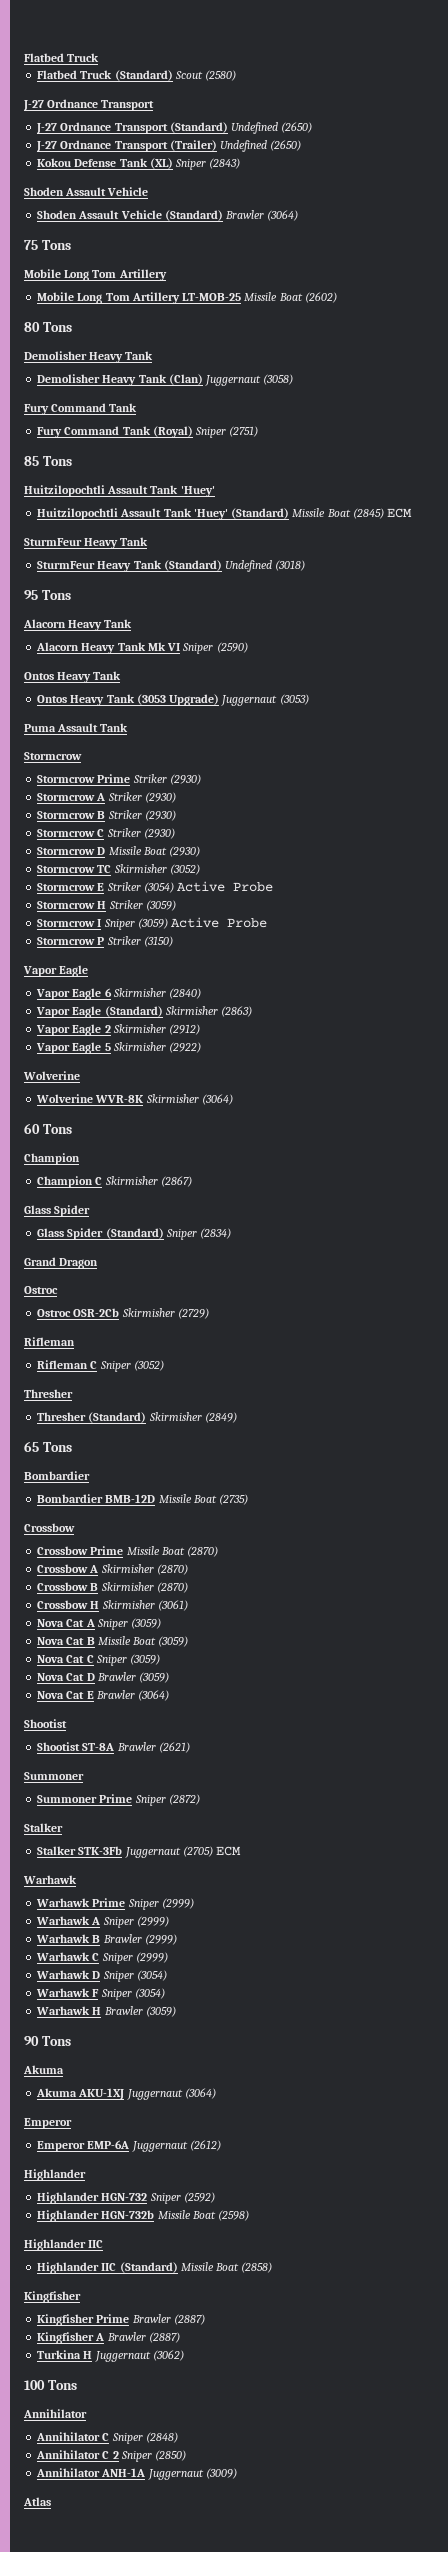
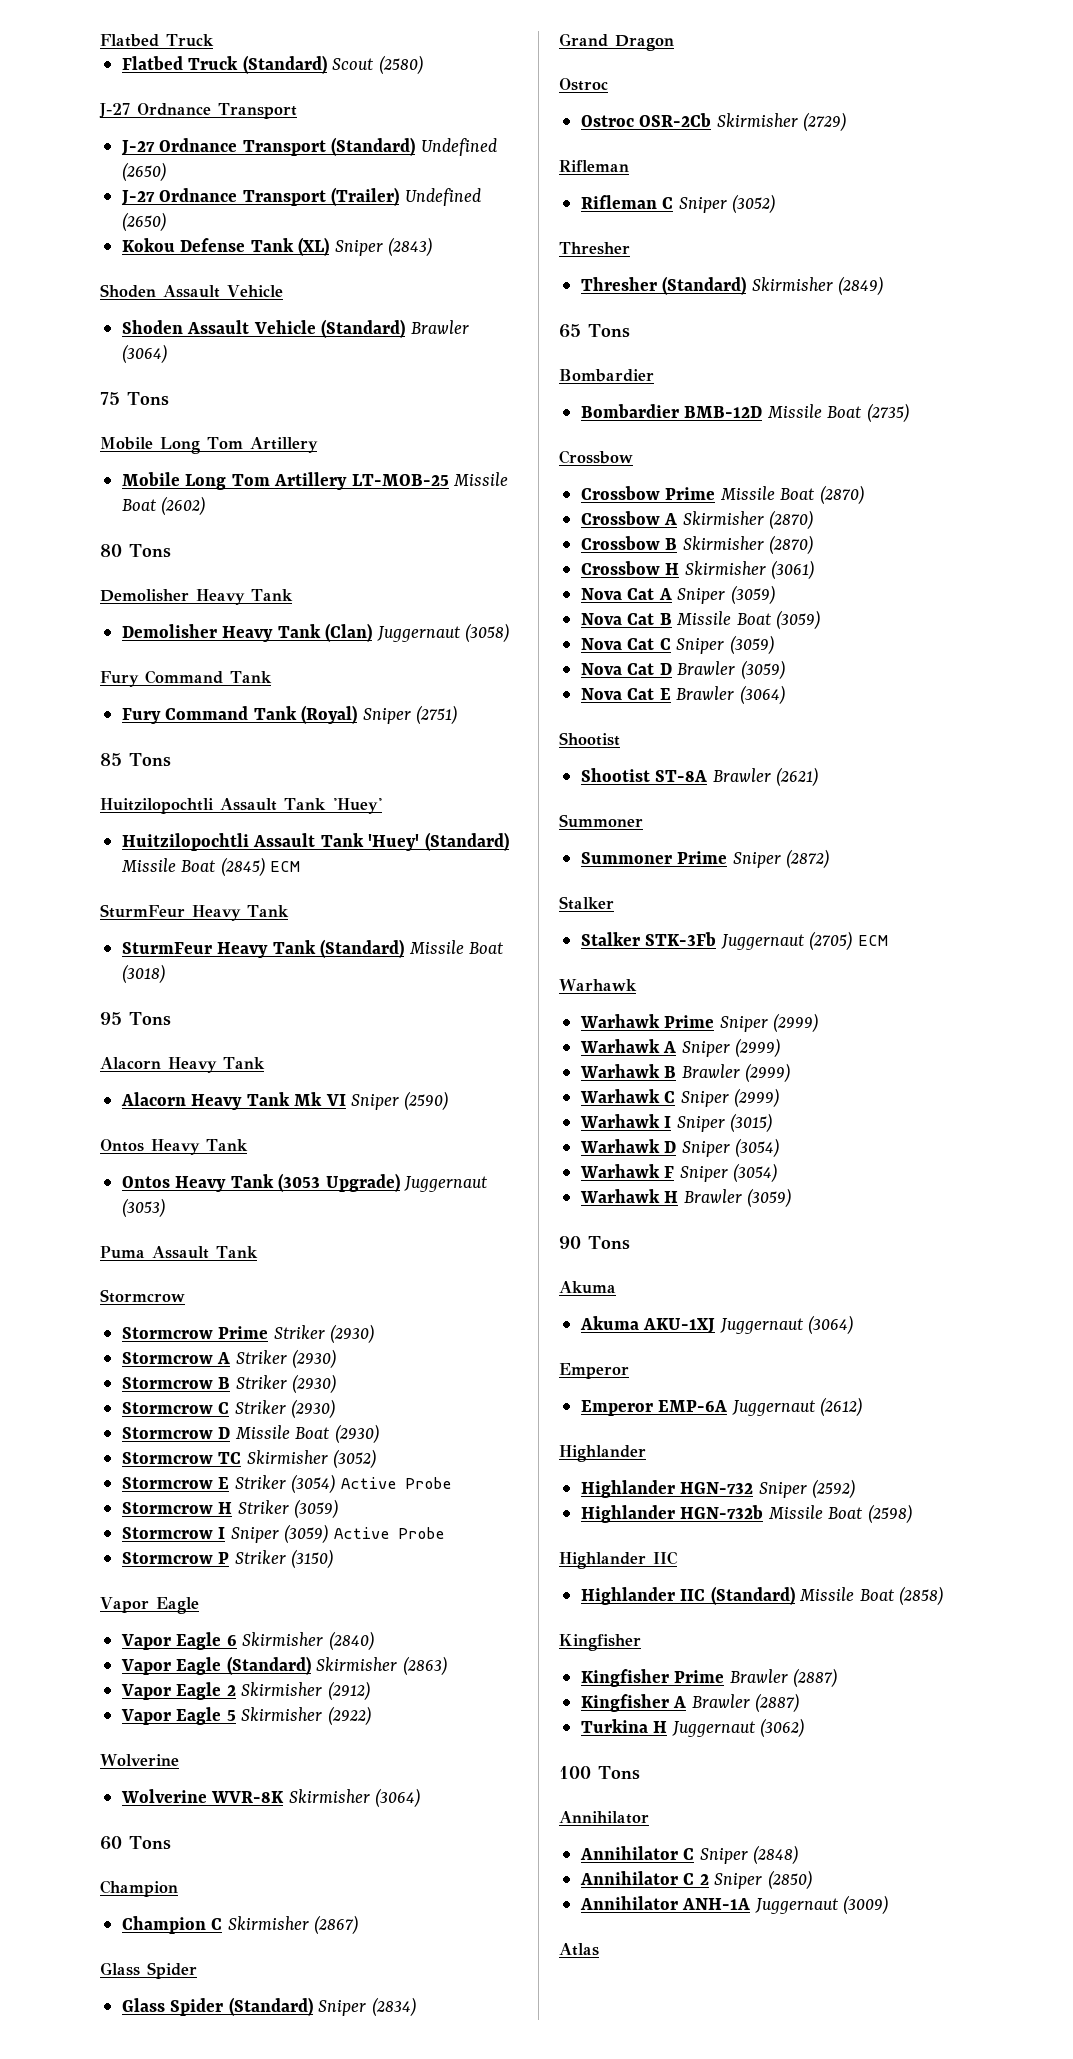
- SturmFeur Heavy Tank (Standard) Undefined (3018)
+ SturmFeur Heavy Tank (Standard) Missile Boat (3018)
+ Warhawk I Sniper (3015)

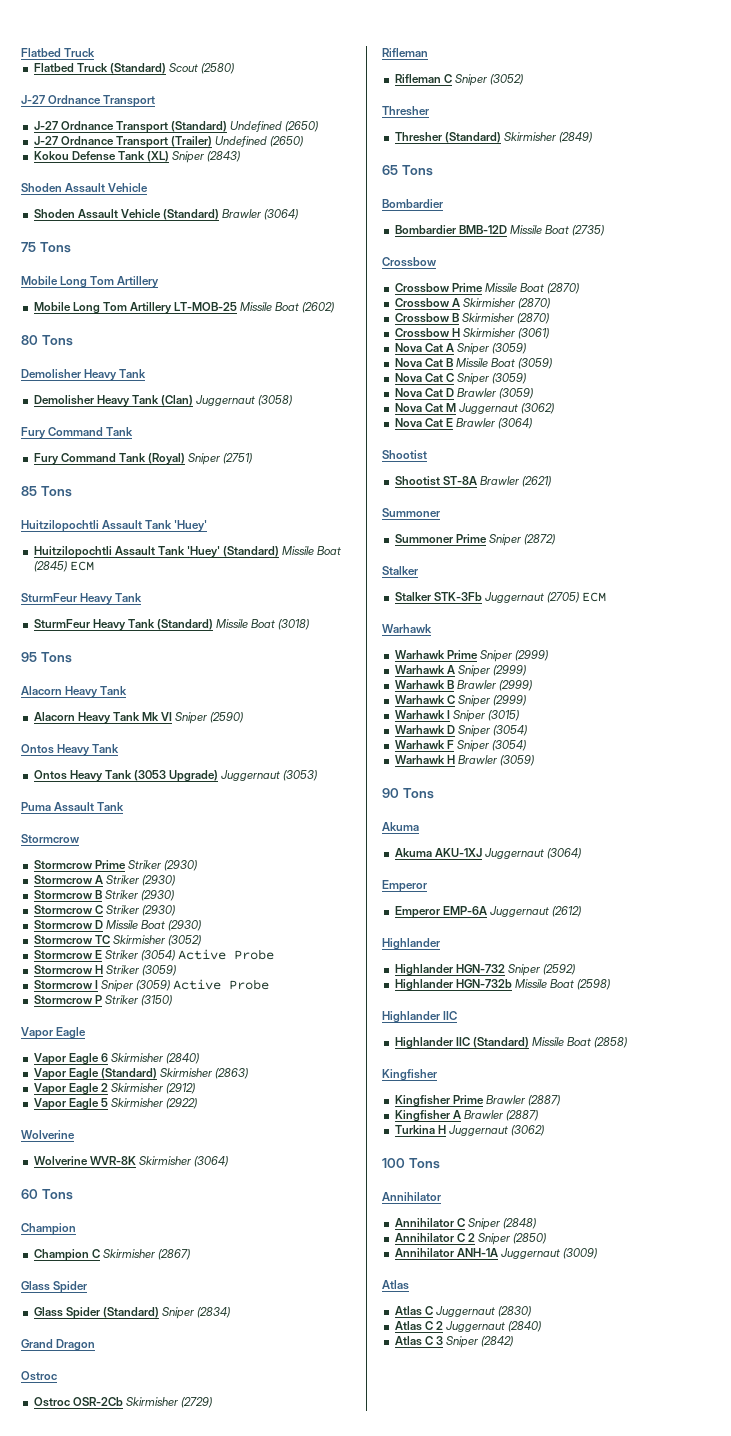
+ Nova Cat M Juggernaut (3062)
+ Atlas C Juggernaut (2830)
+ Atlas C 2 Juggernaut (2840)
+ Atlas C 3 Sniper (2842)

